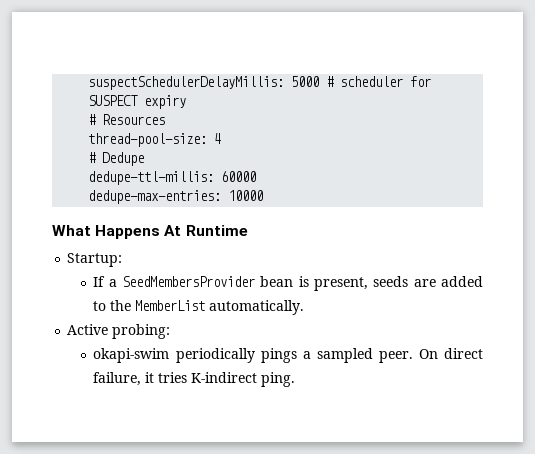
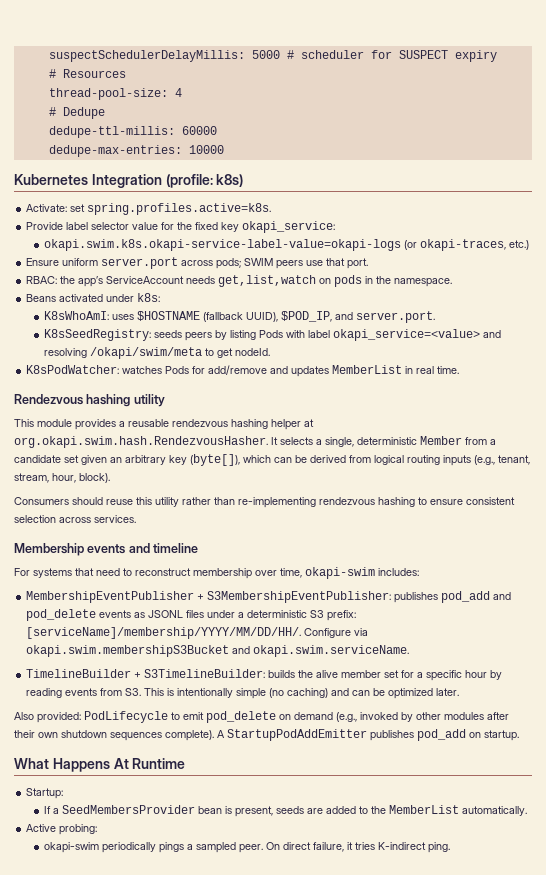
+ Kubernetes Integration (profile: k8s)
+ Activate: set spring.profiles.active=k8s.
+ Provide label selector value for the fixed key okapi_service:
+ okapi.swim.k8s.okapi-service-label-value=okapi-logs (or okapi-traces, etc.)
+ Ensure uniform server.port across pods; SWIM peers use that port.
+ RBAC: the app’s ServiceAccount needs get,list,watch on pods in the namespace.
+ Beans activated under k8s:
+ K8sWhoAmI: uses $HOSTNAME (fallback UUID), $POD_IP, and server.port.
+ K8sSeedRegistry: seeds peers by listing Pods with label okapi_service=<value> and resolving /okapi/swim/meta to get nodeId.
+ K8sPodWatcher: watches Pods for add/remove and updates MemberList in real time.
+ Rendezvous hashing utility
+ This module provides a reusable rendezvous hashing helper at org.okapi.swim.hash.RendezvousHasher. It selects a single, deterministic Member from a candidate set given an arbitrary key (byte[]), which can be derived from logical routing inputs (e.g., tenant, stream, hour, block).
+ Consumers should reuse this utility rather than re-implementing rendezvous hashing to ensure consistent selection across services.
+ Membership events and timeline
+ For systems that need to reconstruct membership over time, okapi-swim includes:
+ MembershipEventPublisher + S3MembershipEventPublisher: publishes pod_add and pod_delete events as JSONL files under a deterministic S3 prefix: [serviceName]/membership/YYYY/MM/DD/HH/. Configure via okapi.swim.membershipS3Bucket and okapi.swim.serviceName.
+ TimelineBuilder + S3TimelineBuilder: builds the alive member set for a specific hour by reading events from S3. This is intentionally simple (no caching) and can be optimized later.
+ Also provided: PodLifecycle to emit pod_delete on demand (e.g., invoked by other modules after their own shutdown sequences complete). A StartupPodAddEmitter publishes pod_add on startup.

